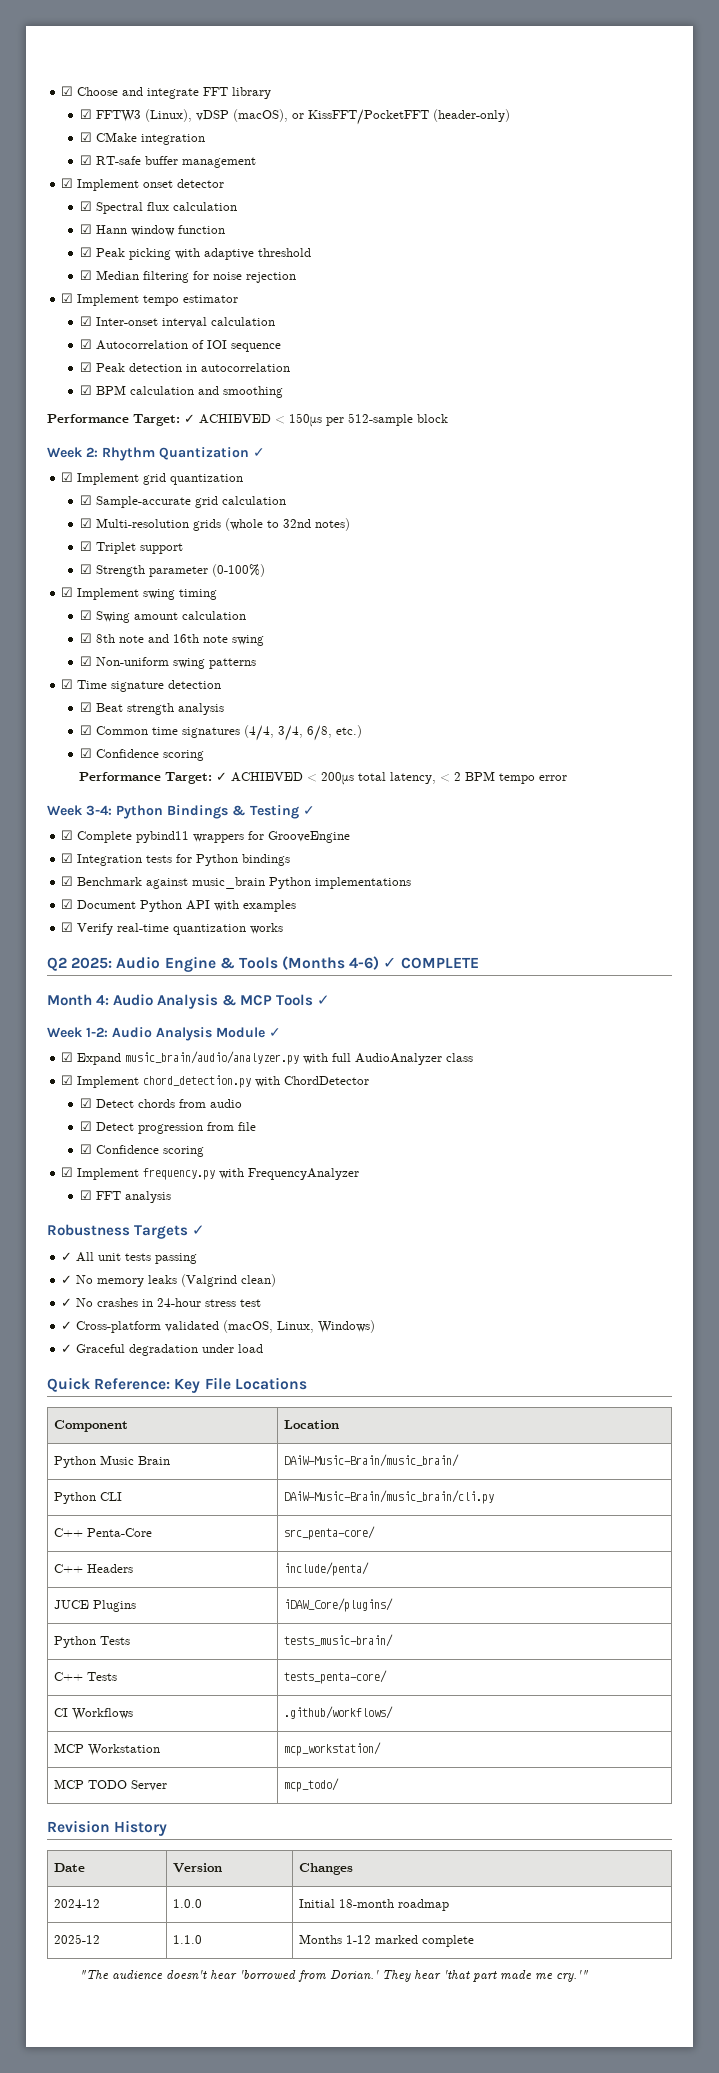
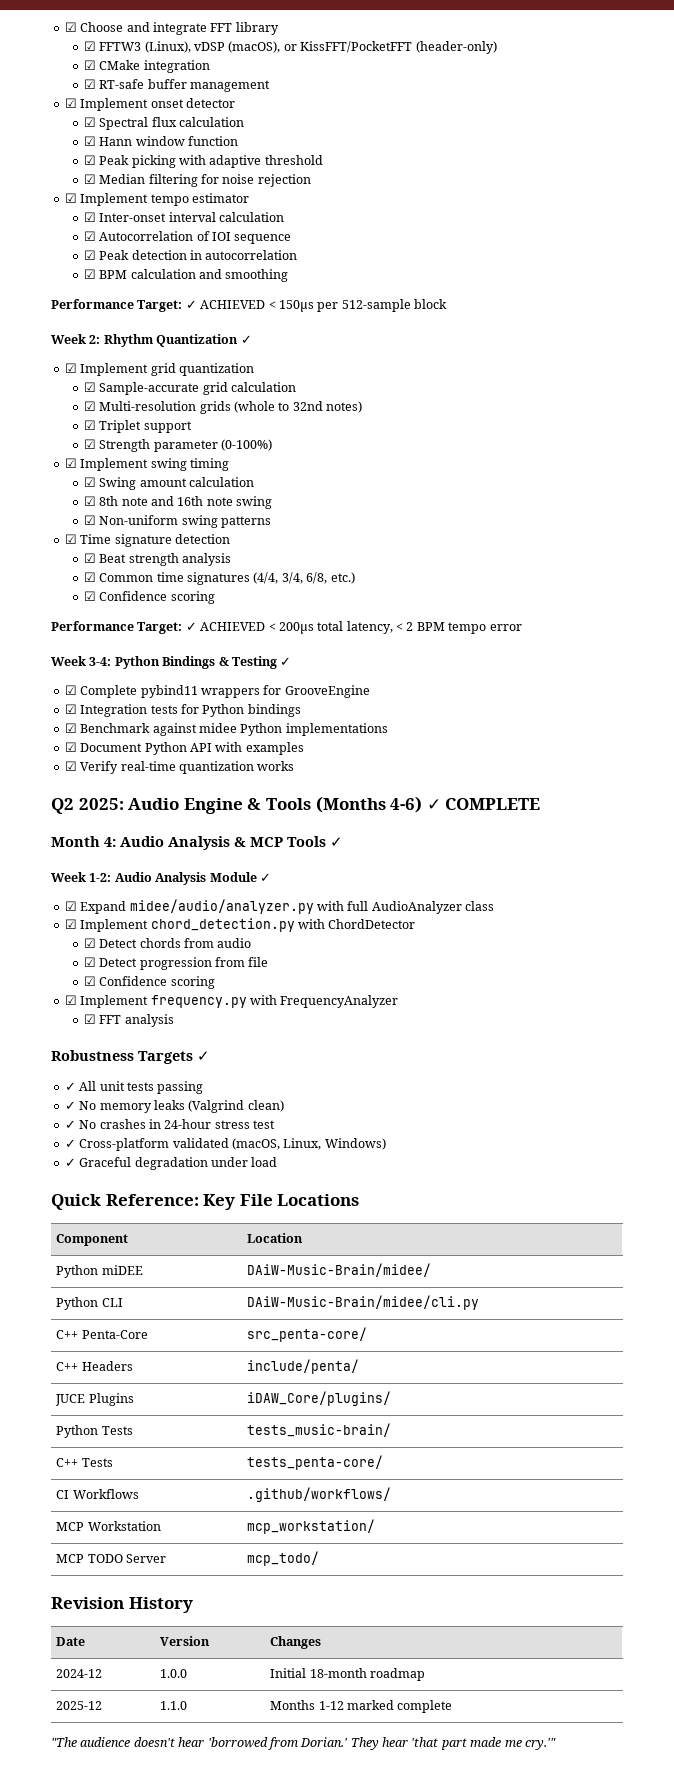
- ☑ Benchmark against music_brain Python implementations
+ ☑ Benchmark against midee Python implementations
- ☑ Expand music_brain/audio/analyzer.py with full AudioAnalyzer class
+ ☑ Expand midee/audio/analyzer.py with full AudioAnalyzer class
- Python Music Brain | DAiW-Music-Brain/music_brain/
+ Python miDEE | DAiW-Music-Brain/midee/
- Python CLI | DAiW-Music-Brain/music_brain/cli.py
+ Python CLI | DAiW-Music-Brain/midee/cli.py

